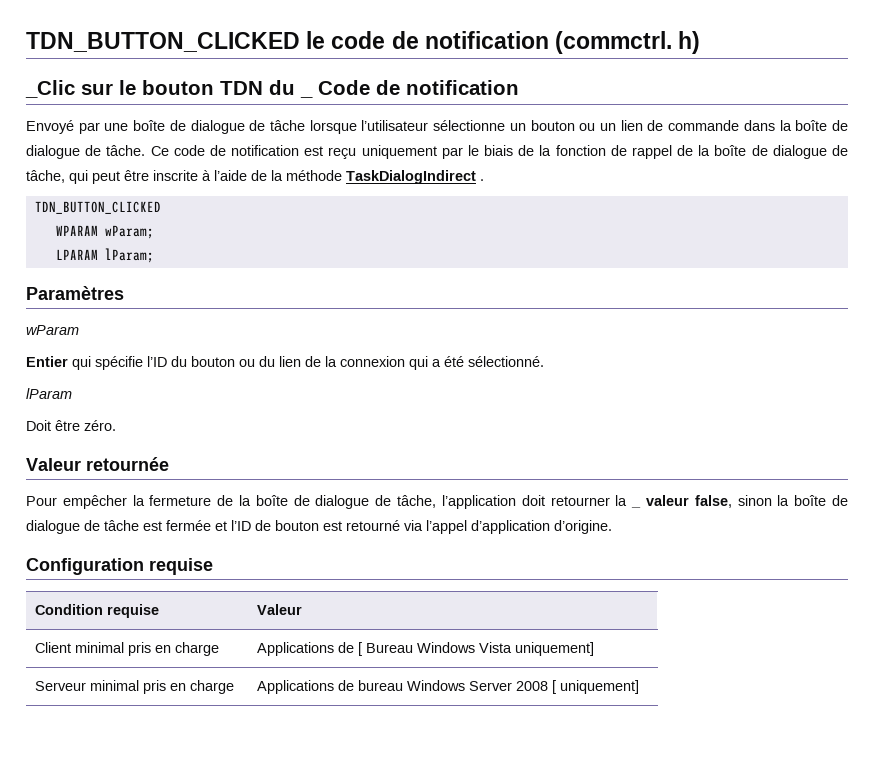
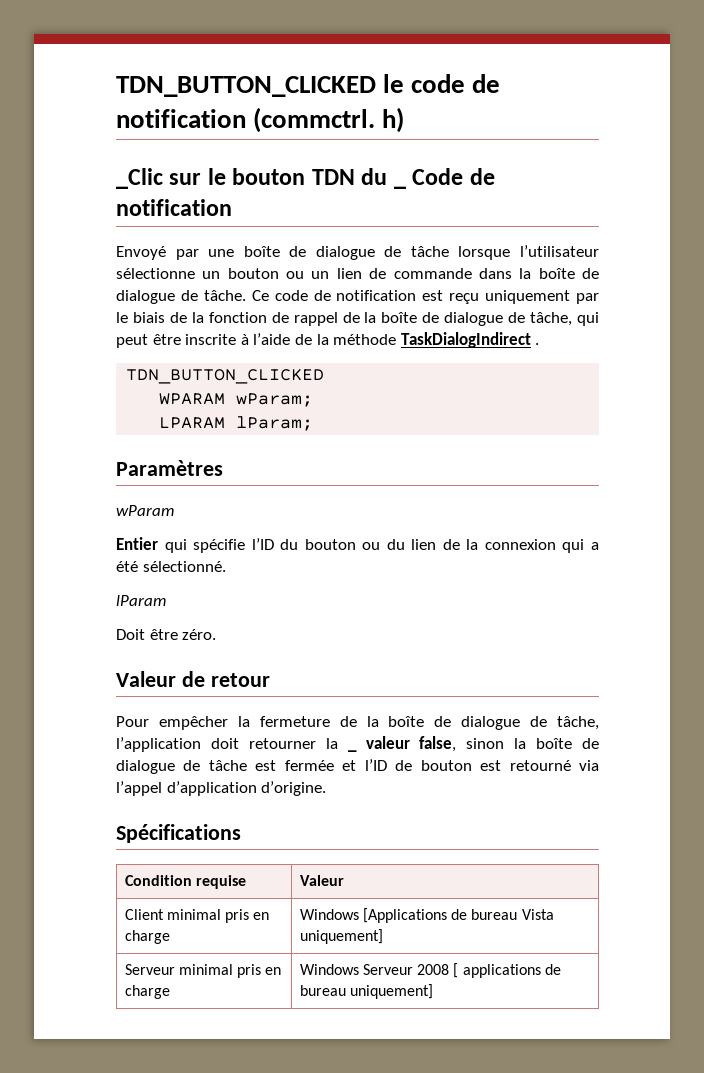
- Valeur retournée
+ Valeur de retour
- Configuration requise
+ Spécifications
- Client minimal pris en charge | Applications de [ Bureau Windows Vista uniquement]
+ Client minimal pris en charge | Windows [Applications de bureau Vista uniquement]
- Serveur minimal pris en charge | Applications de bureau Windows Server 2008 [ uniquement]
+ Serveur minimal pris en charge | Windows Serveur 2008 [ applications de bureau uniquement]

